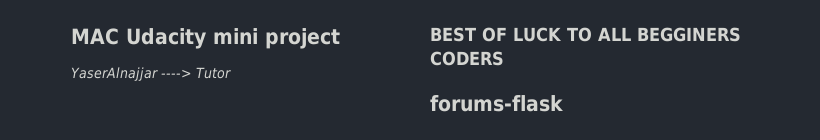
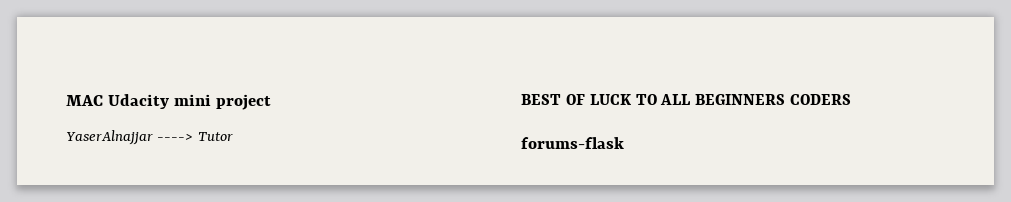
- BEST OF LUCK TO ALL BEGGINERS CODERS
+ BEST OF LUCK TO ALL BEGINNERS CODERS

